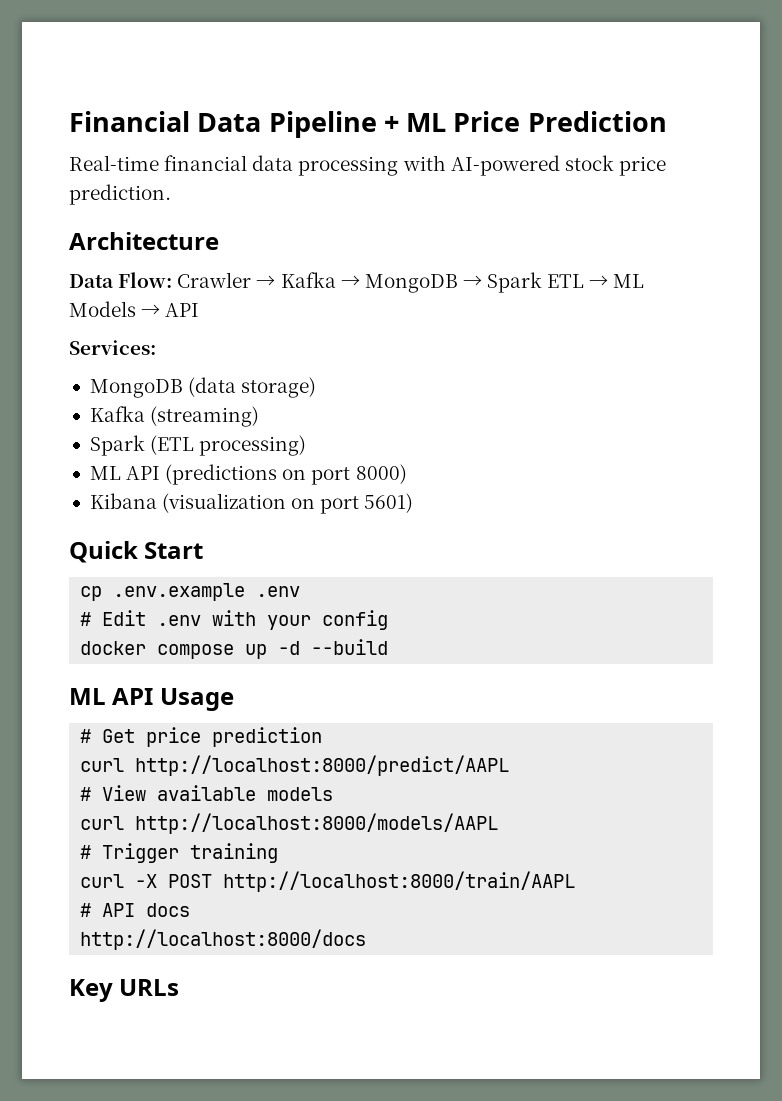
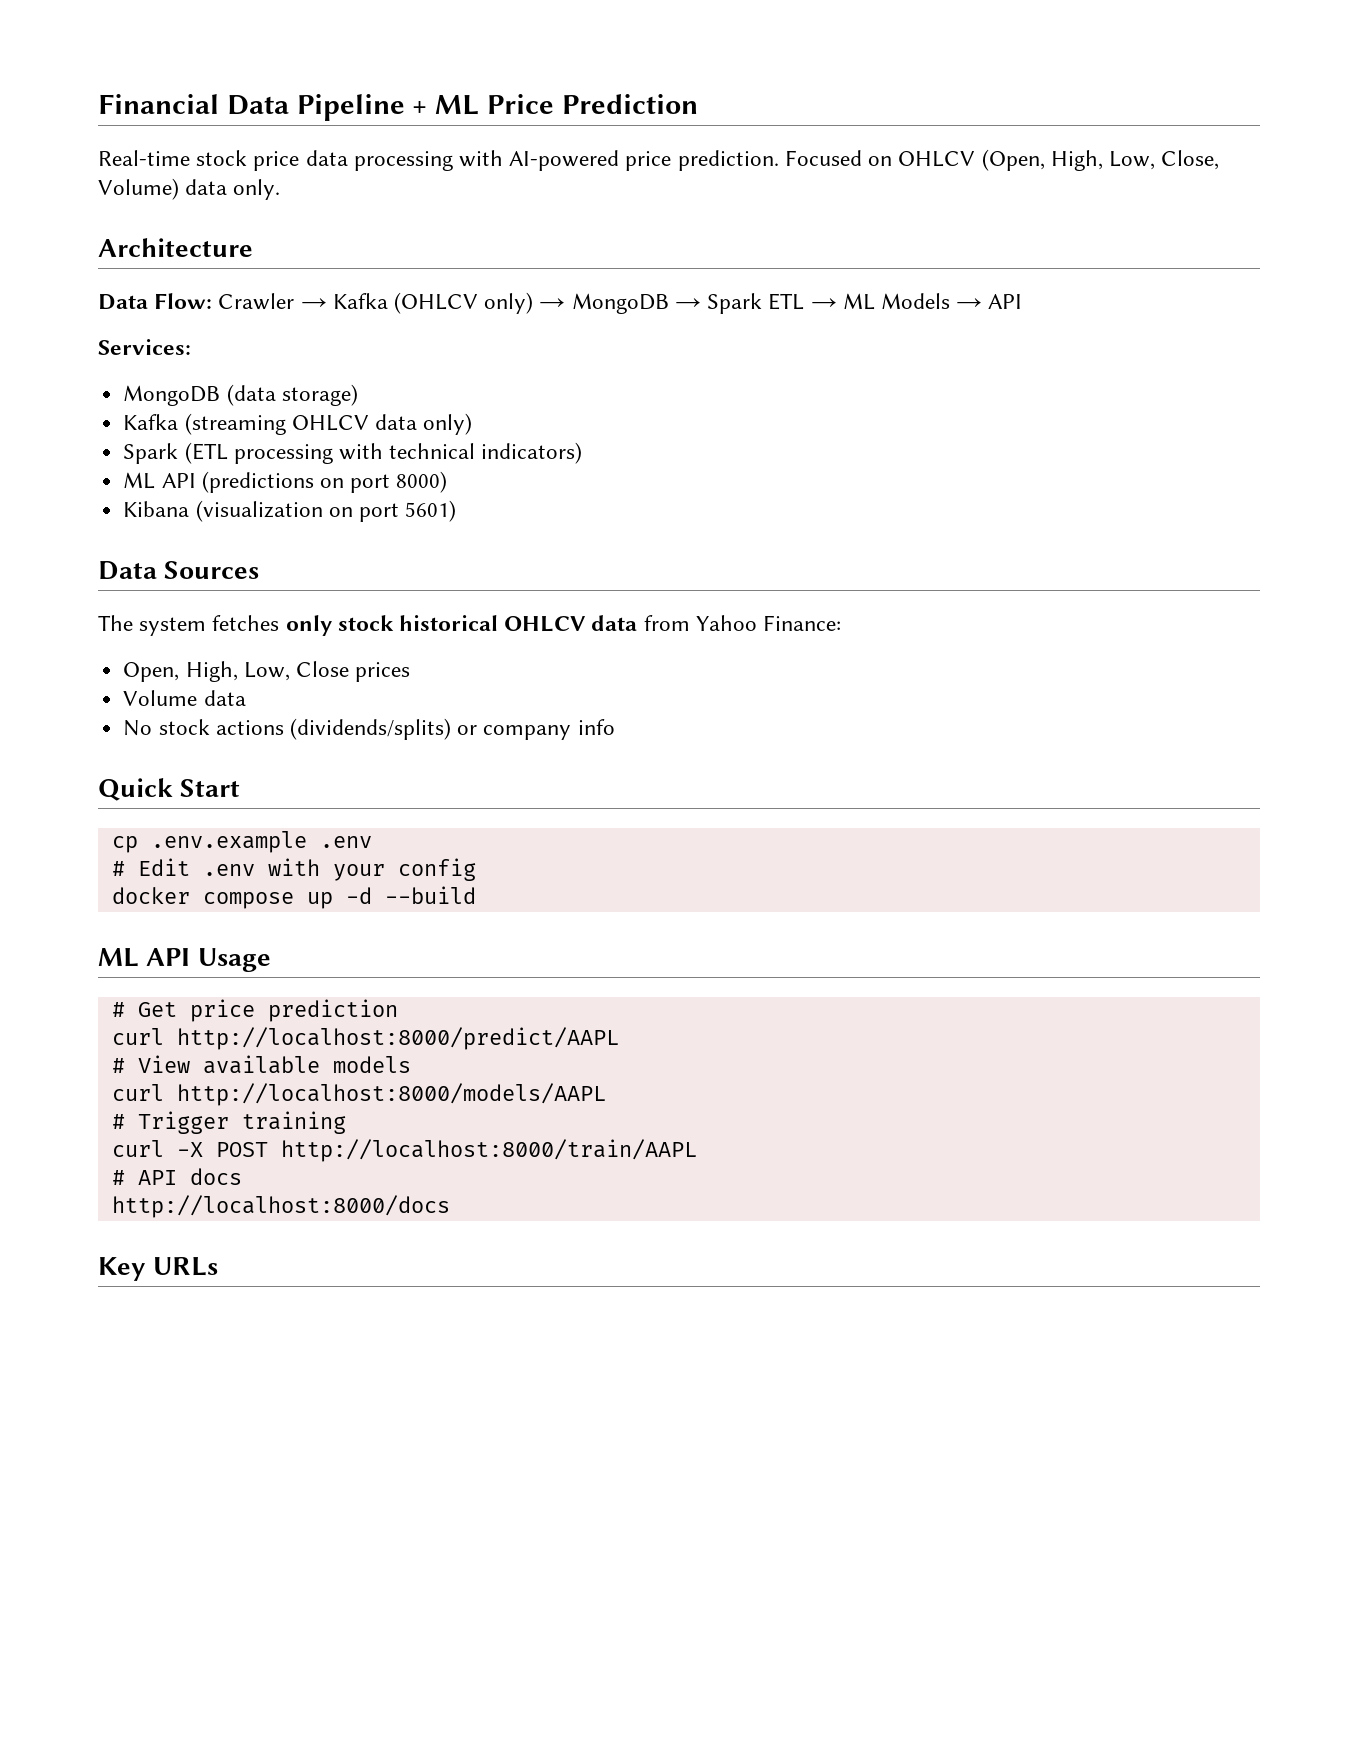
- Real-time financial data processing with AI-powered stock price prediction.
+ Real-time stock price data processing with AI-powered price prediction. Focused on OHLCV (Open, High, Low, Close, Volume) data only.
- Data Flow: Crawler → Kafka → MongoDB → Spark ETL → ML Models → API
+ Data Flow: Crawler → Kafka (OHLCV only) → MongoDB → Spark ETL → ML Models → API
- Kafka (streaming)
- Spark (ETL processing)
+ Kafka (streaming OHLCV data only)
+ Spark (ETL processing with technical indicators)
+ Data Sources
+ The system fetches only stock historical OHLCV data from Yahoo Finance:
+ Open, High, Low, Close prices
+ Volume data
+ No stock actions (dividends/splits) or company info

